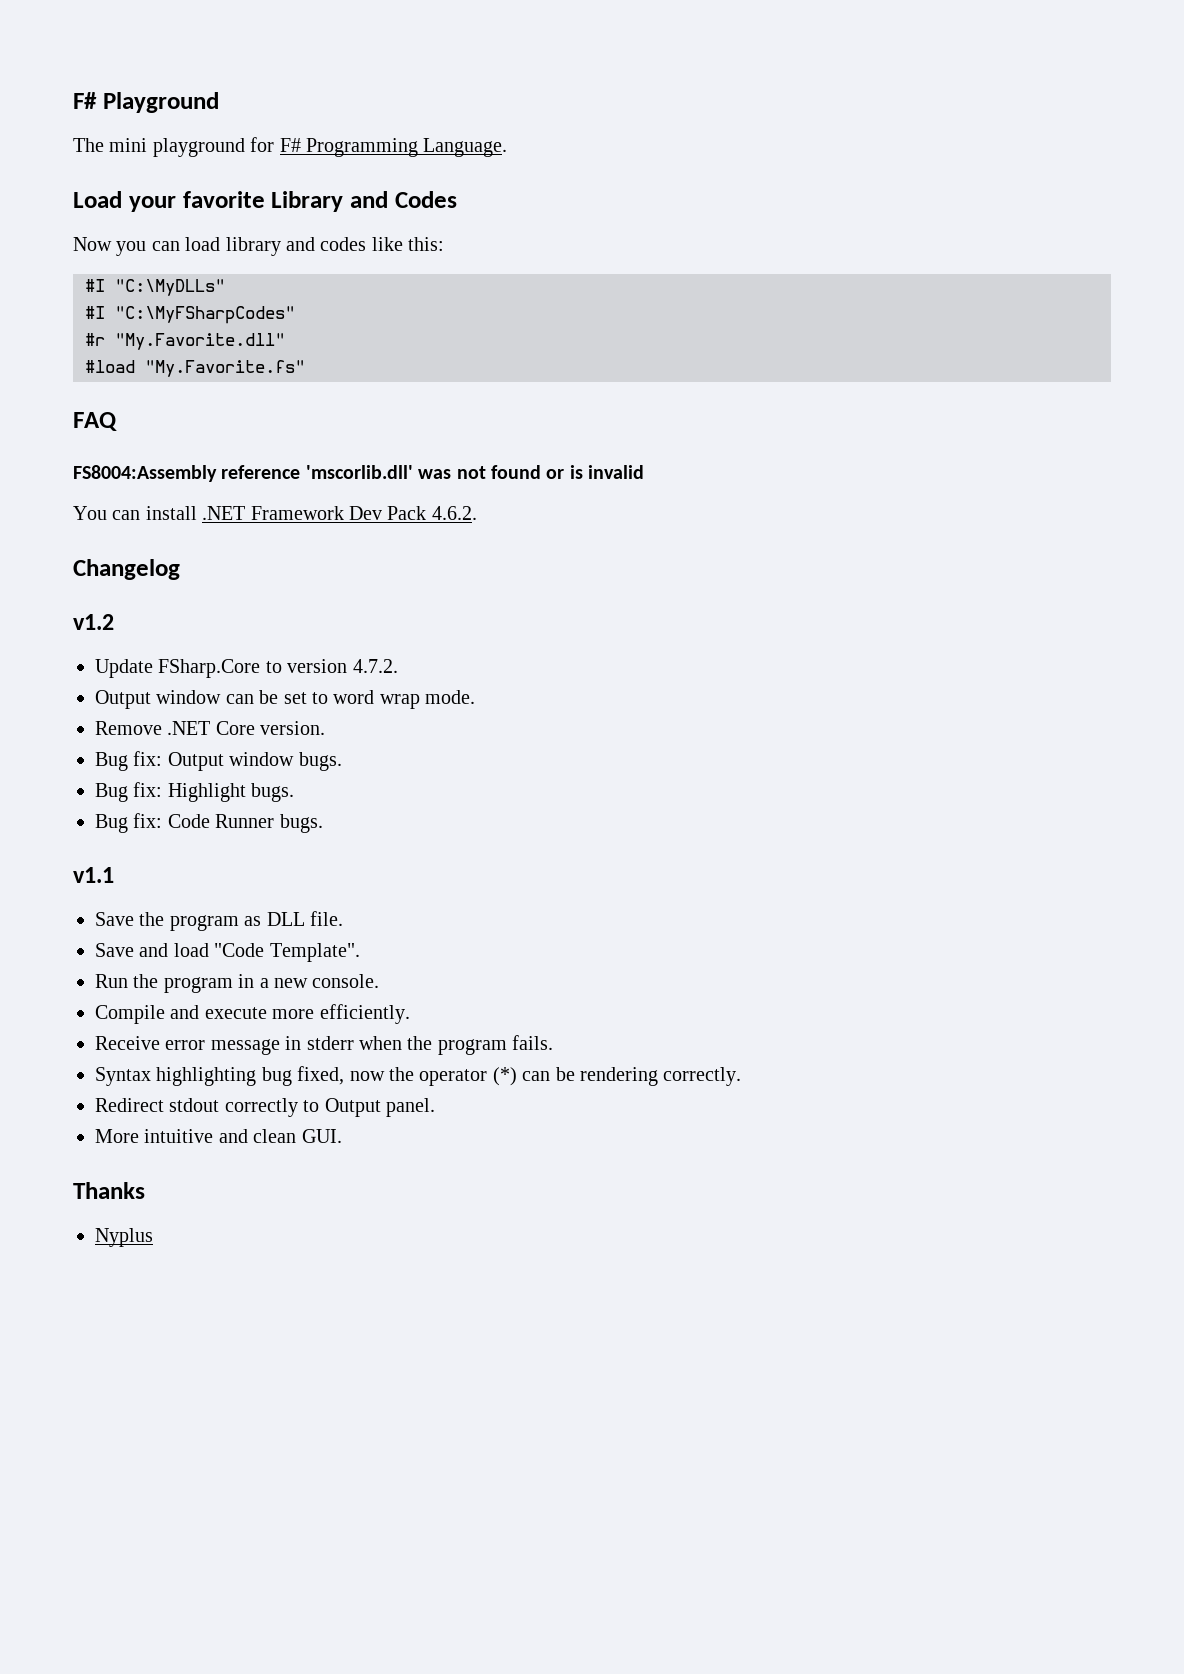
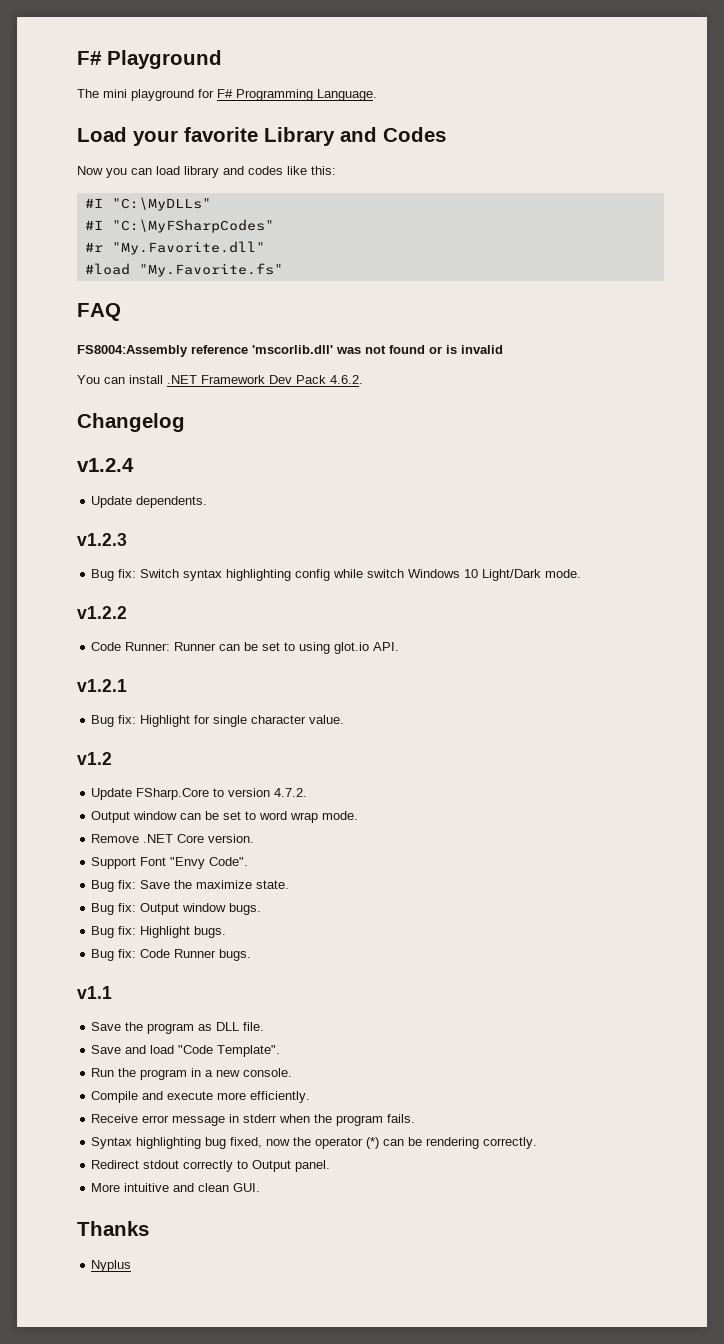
+ v1.2.4
+ Update dependents.
+ v1.2.3
+ Bug fix: Switch syntax highlighting config while switch Windows 10 Light/Dark mode.
+ v1.2.2
+ Code Runner: Runner can be set to using glot.io API.
+ v1.2.1
+ Bug fix: Highlight for single character value.
+ Support Font "Envy Code".
+ Bug fix: Save the maximize state.

